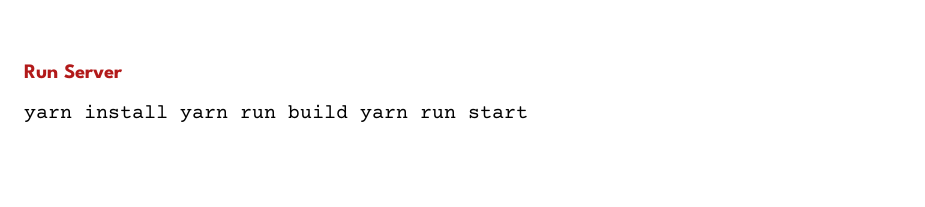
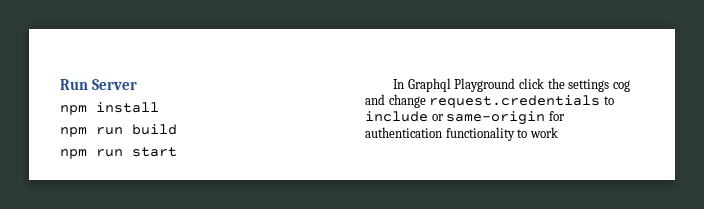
- yarn install yarn run build yarn run start
+ npm install
+ npm run build
+ npm run start
+ In Graphql Playground click the settings cog and change request.credentials to include or same-origin for authentication functionality to work

